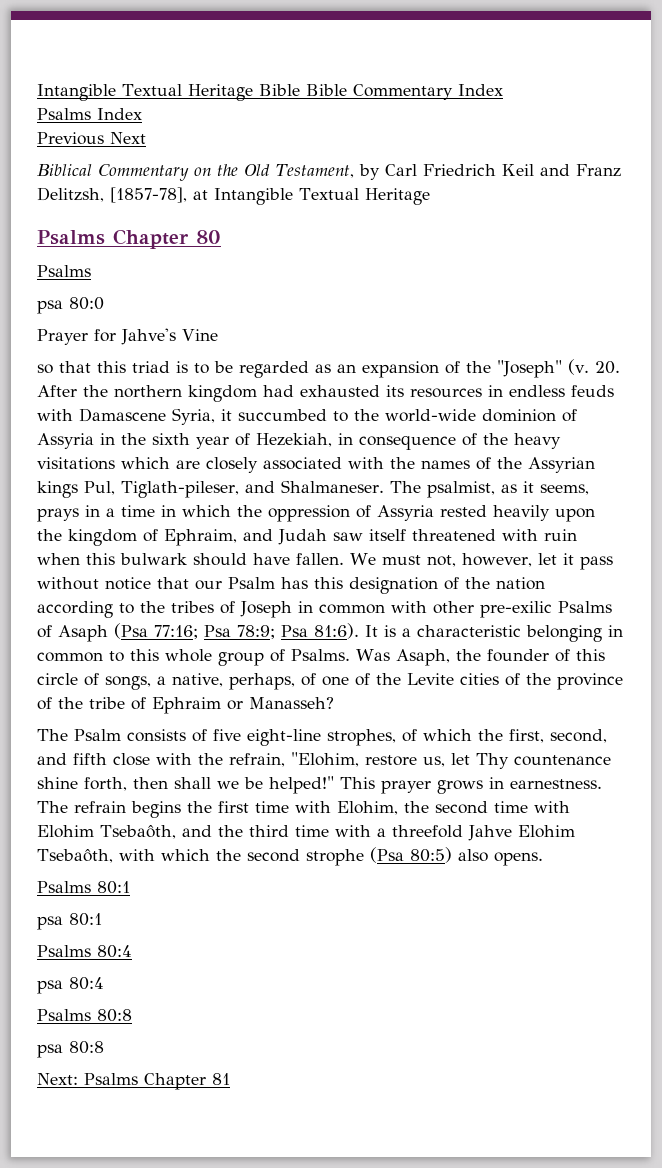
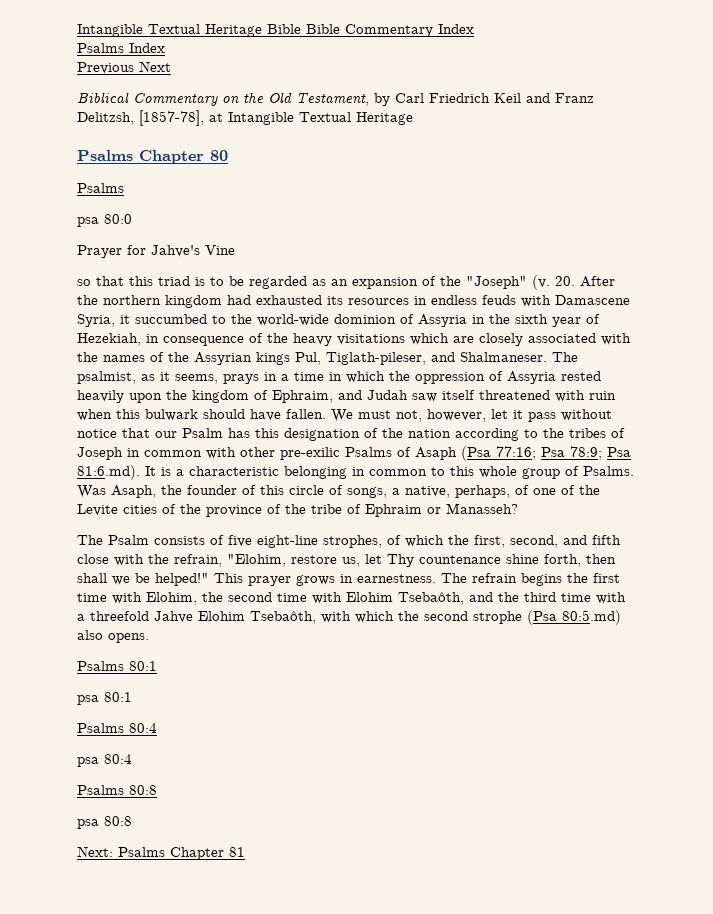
- We must not, however, let it pass without notice that our Psalm has this designation of the nation according to the tribes of Joseph in common with other pre-exilic Psalms of Asaph (Psa 77:16; Psa 78:9; Psa 81:6). It is a characteristic belonging in common to this whole group of Psalms.
+ We must not, however, let it pass without notice that our Psalm has this designation of the nation according to the tribes of Joseph in common with other pre-exilic Psalms of Asaph (Psa 77:16; Psa 78:9; Psa 81:6.md). It is a characteristic belonging in common to this whole group of Psalms.
- The refrain begins the first time with Elohim, the second time with Elohim Tsebaôth, and the third time with a threefold Jahve Elohim Tsebaôth, with which the second strophe (Psa 80:5) also opens.
+ The refrain begins the first time with Elohim, the second time with Elohim Tsebaôth, and the third time with a threefold Jahve Elohim Tsebaôth, with which the second strophe (Psa 80:5.md) also opens.

